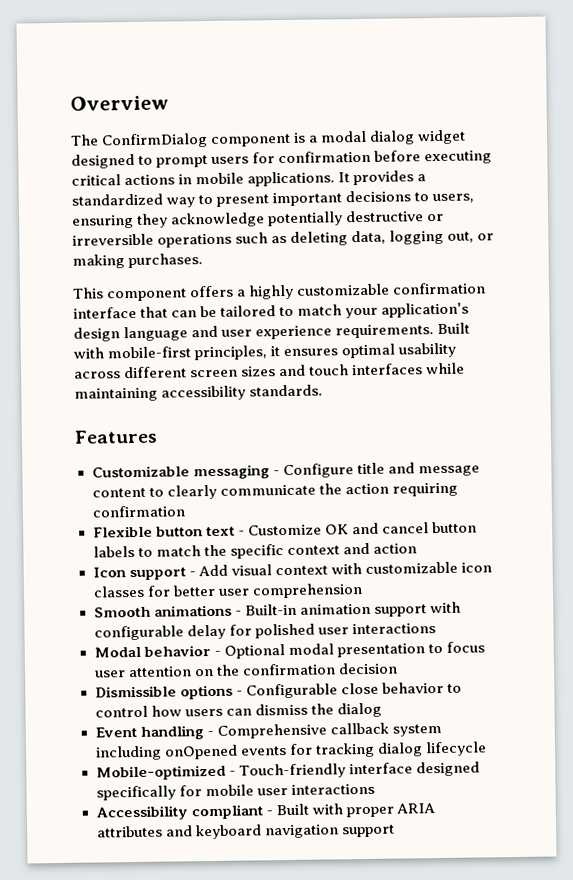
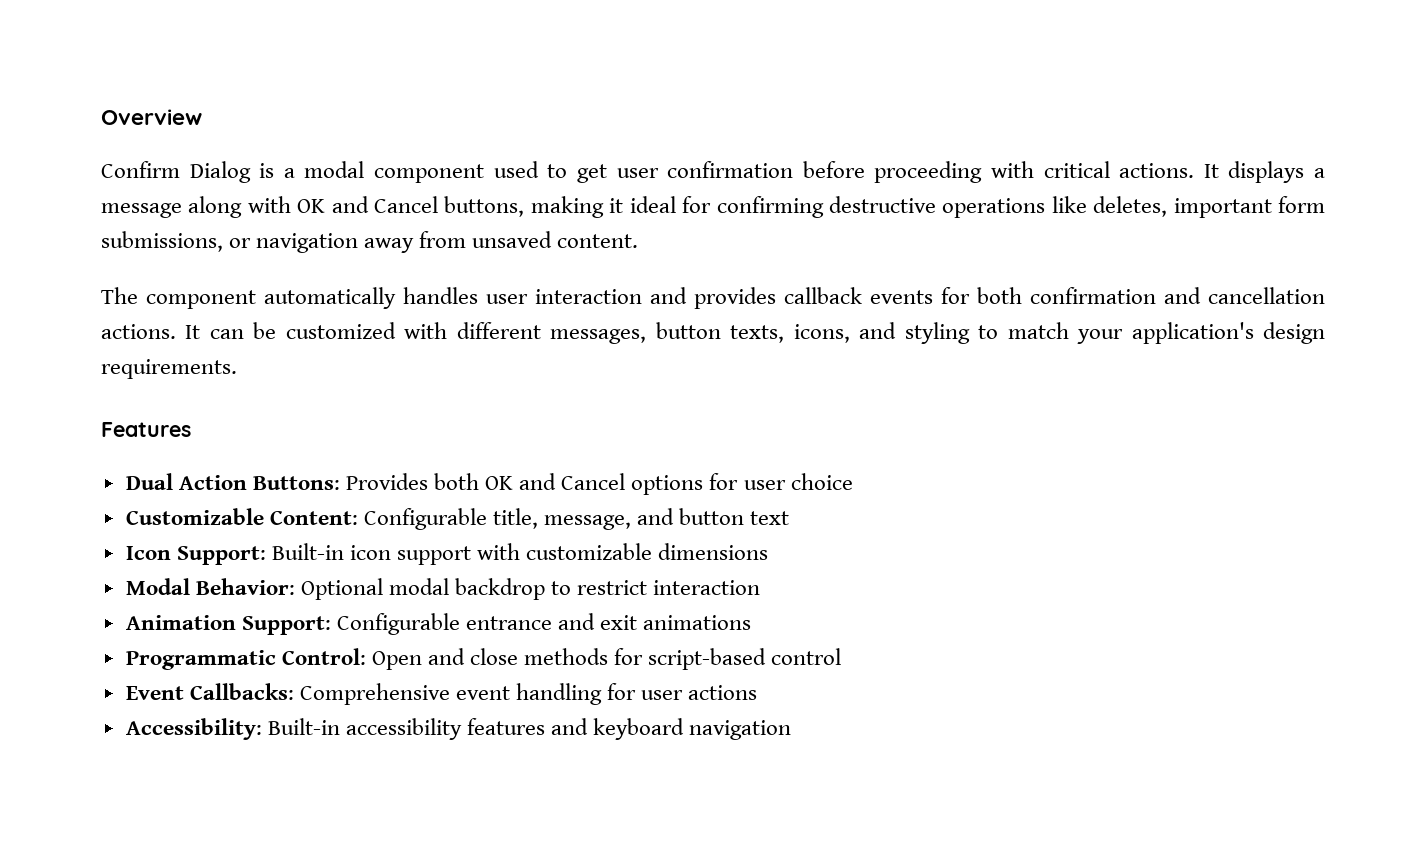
- The ConfirmDialog component is a modal dialog widget designed to prompt users for confirmation before executing critical actions in mobile applications. It provides a standardized way to present important decisions to users, ensuring they acknowledge potentially destructive or irreversible operations such as deleting data, logging out, or making purchases.
- This component offers a highly customizable confirmation interface that can be tailored to match your application's design language and user experience requirements. Built with mobile-first principles, it ensures optimal usability across different screen sizes and touch interfaces while maintaining accessibility standards.
+ Confirm Dialog is a modal component used to get user confirmation before proceeding with critical actions. It displays a message along with OK and Cancel buttons, making it ideal for confirming destructive operations like deletes, important form submissions, or navigation away from unsaved content.
+ The component automatically handles user interaction and provides callback events for both confirmation and cancellation actions. It can be customized with different messages, button texts, icons, and styling to match your application's design requirements.
  Features
- Customizable messaging - Configure title and message content to clearly communicate the action requiring confirmation
- Flexible button text - Customize OK and cancel button labels to match the specific context and action
- Icon support - Add visual context with customizable icon classes for better user comprehension
- Smooth animations - Built-in animation support with configurable delay for polished user interactions
- Modal behavior - Optional modal presentation to focus user attention on the confirmation decision
- Dismissible options - Configurable close behavior to control how users can dismiss the dialog
- Event handling - Comprehensive callback system including onOpened events for tracking dialog lifecycle
- Mobile-optimized - Touch-friendly interface designed specifically for mobile user interactions
- Accessibility compliant - Built with proper ARIA attributes and keyboard navigation support
+ Dual Action Buttons: Provides both OK and Cancel options for user choice
+ Customizable Content: Configurable title, message, and button text
+ Icon Support: Built-in icon support with customizable dimensions
+ Modal Behavior: Optional modal backdrop to restrict interaction
+ Animation Support: Configurable entrance and exit animations
+ Programmatic Control: Open and close methods for script-based control
+ Event Callbacks: Comprehensive event handling for user actions
+ Accessibility: Built-in accessibility features and keyboard navigation

